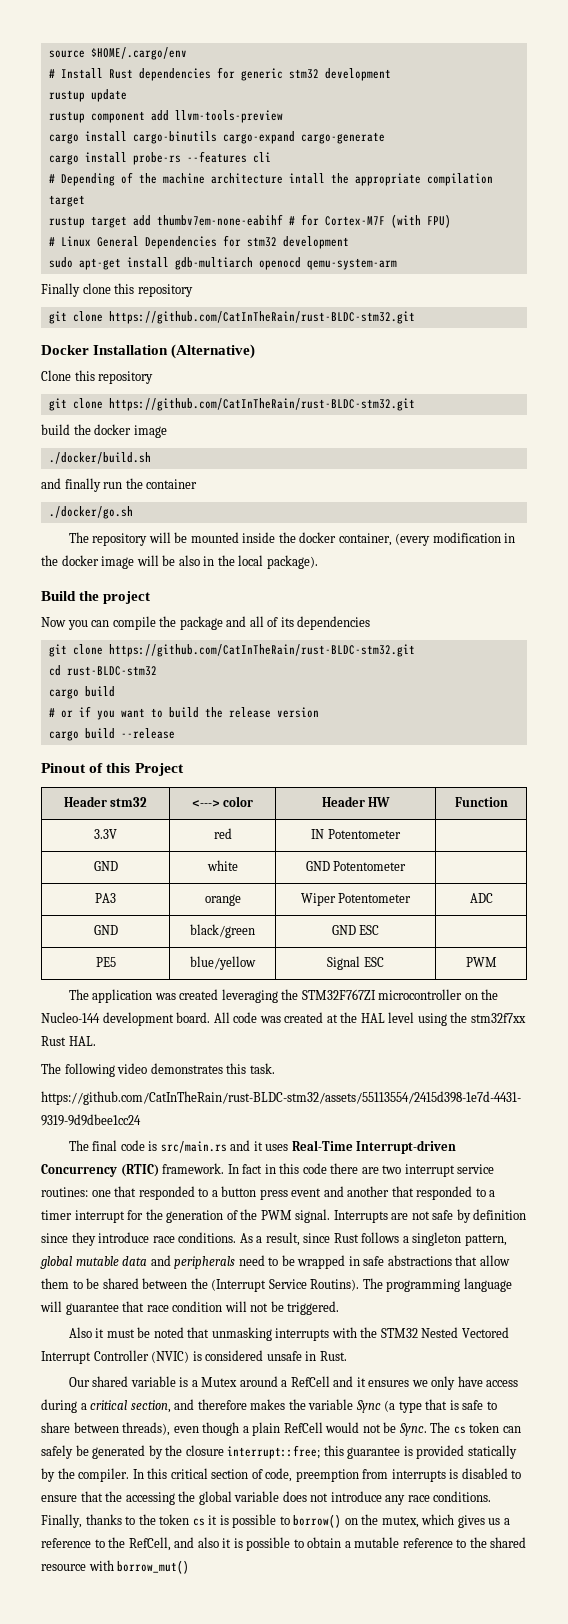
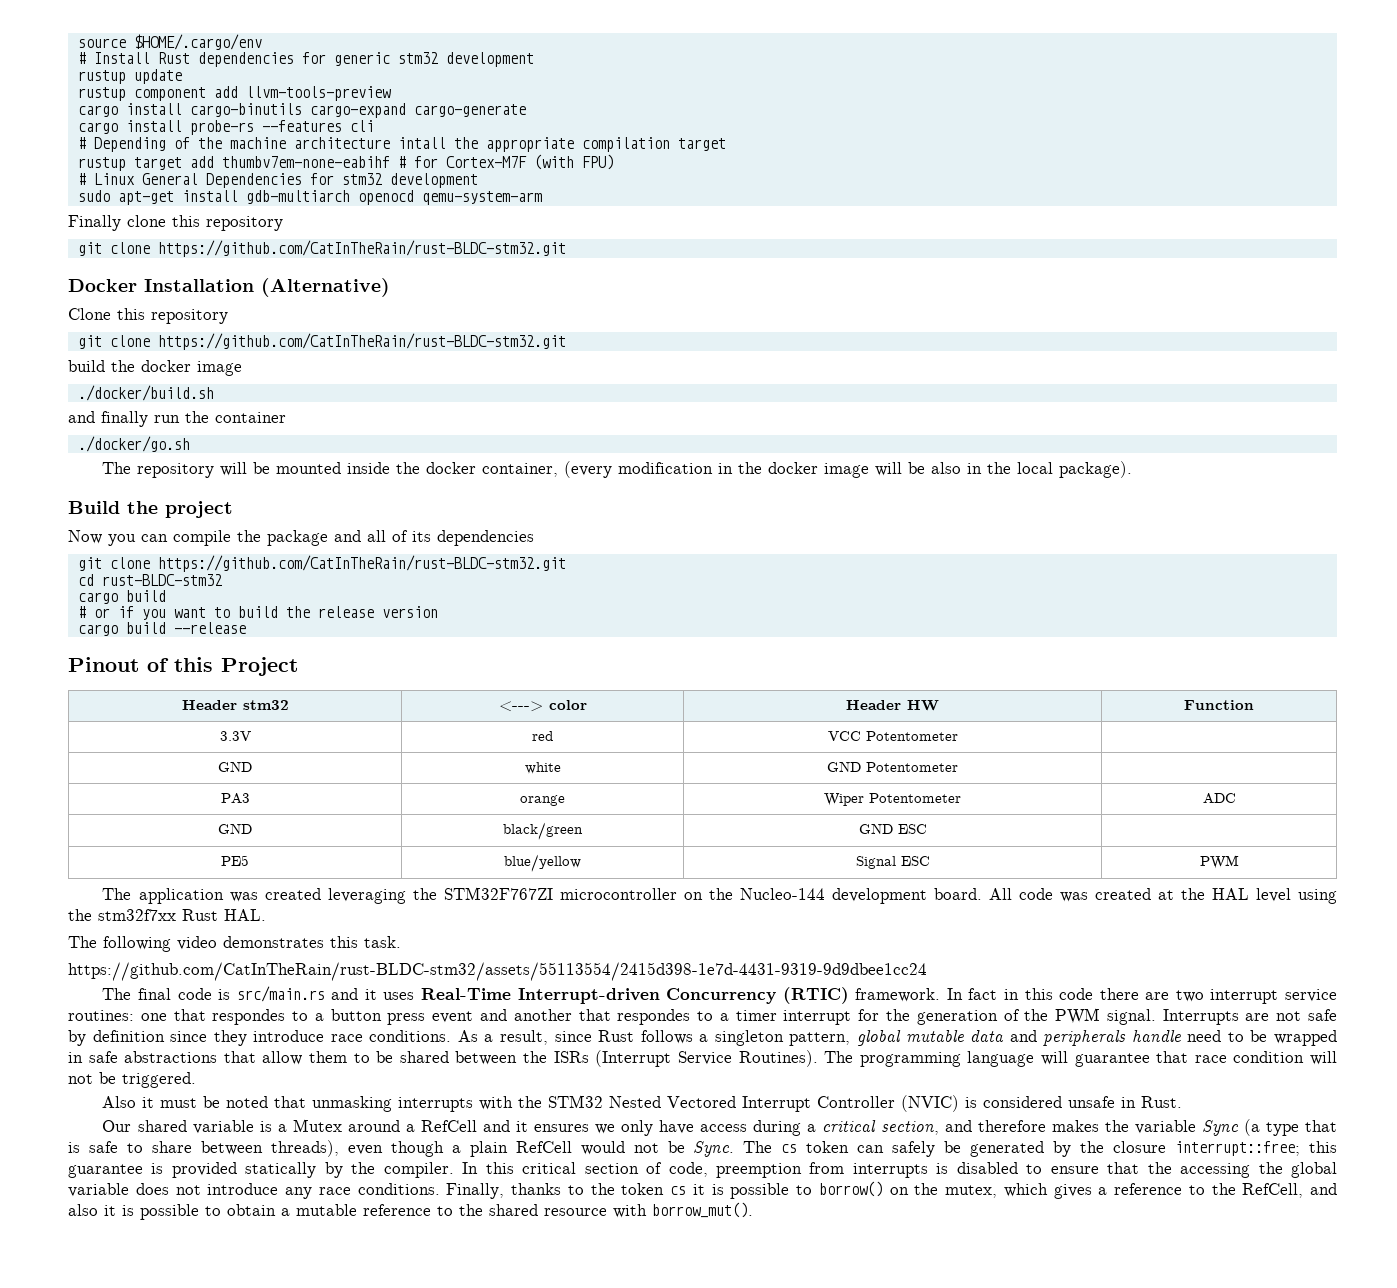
- 3.3V | red | IN Potentometer |
+ 3.3V | red | VCC Potentometer |
- In fact in this code there are two interrupt service routines: one that responded to a button press event and another that responded to a timer interrupt for the generation of the PWM signal.
+ In fact in this code there are two interrupt service routines: one that respondes to a button press event and another that respondes to a timer interrupt for the generation of the PWM signal.
- As a result, since Rust follows a singleton pattern, global mutable data and peripherals need to be wrapped in safe abstractions that allow them to be shared between the (Interrupt Service Routins).
+ As a result, since Rust follows a singleton pattern, global mutable data and peripherals handle need to be wrapped in safe abstractions that allow them to be shared between the ISRs (Interrupt Service Routines).
- Finally, thanks to the token cs it is possible to borrow() on the mutex, which gives us a reference to the RefCell, and also it is possible to obtain a mutable reference to the shared resource with borrow_mut()
+ Finally, thanks to the token cs it is possible to borrow() on the mutex, which gives a reference to the RefCell, and also it is possible to obtain a mutable reference to the shared resource with borrow_mut().

